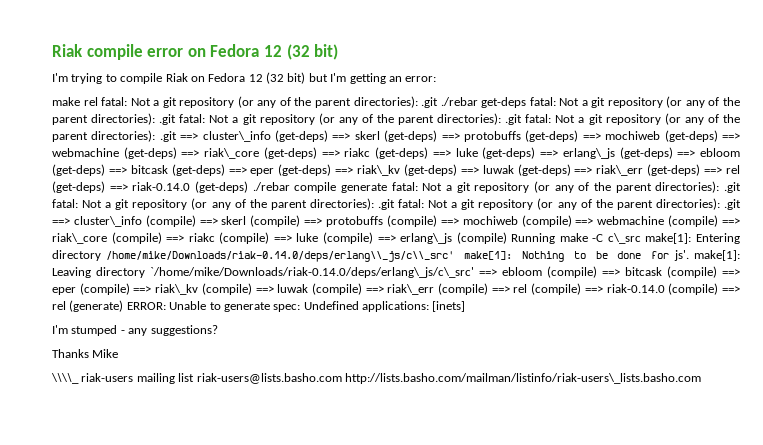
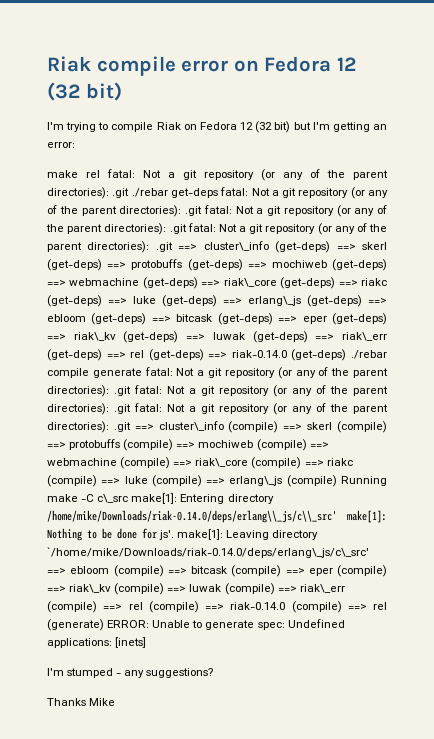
- \\\\_ riak-users mailing list riak-users@lists.basho.com http://lists.basho.com/mailman/listinfo/riak-users\_lists.basho.com

